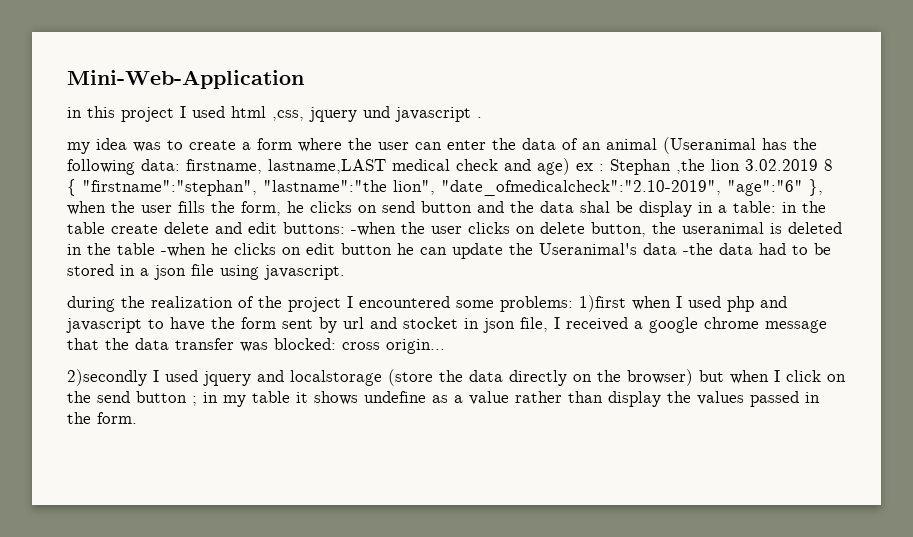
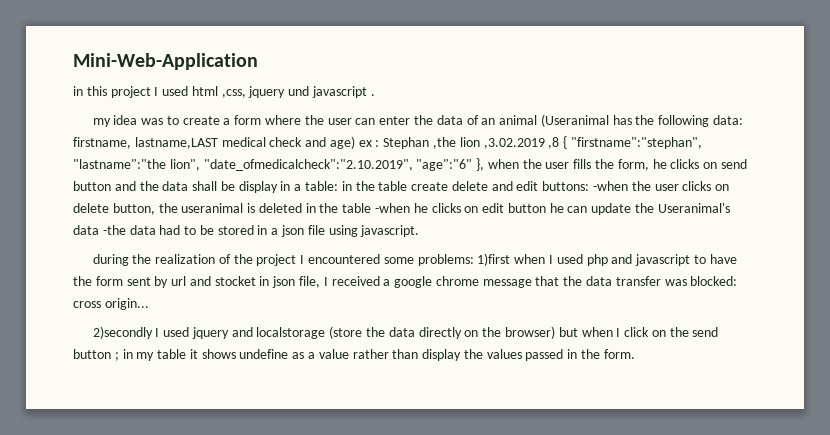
- Stephan ,the lion 3.02.2019 8 { "firstname":"stephan", "lastname":"the lion", "date_ofmedicalcheck":"2.10-2019", "age":"6" }, when the user fills the form, he clicks on send button and the data shal be display in a table:
+ Stephan ,the lion ,3.02.2019 ,8 { "firstname":"stephan", "lastname":"the lion", "date_ofmedicalcheck":"2.10.2019", "age":"6" }, when the user fills the form, he clicks on send button and the data shall be display in a table:

